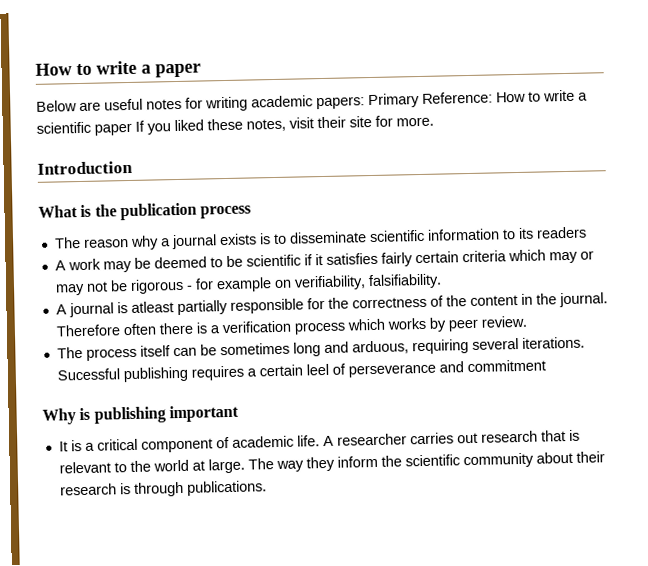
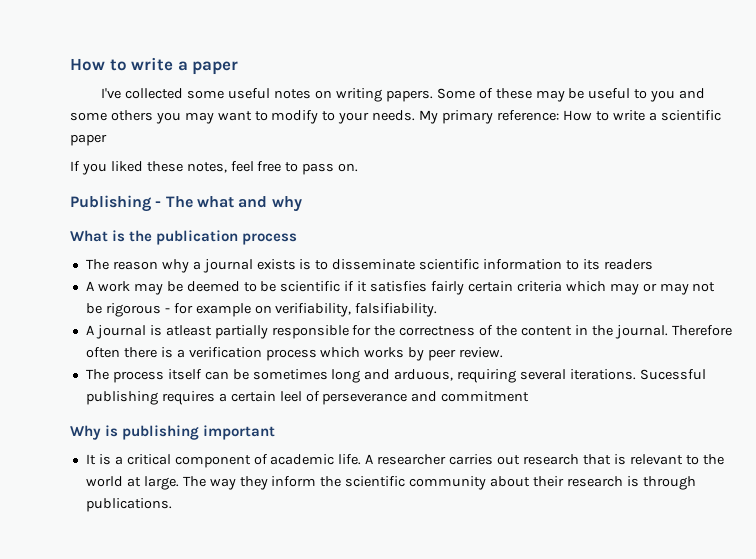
- Below are useful notes for writing academic papers: Primary Reference: How to write a scientific paper If you liked these notes, visit their site for more.
- Introduction
+ I've collected some useful notes on writing papers. Some of these may be useful to you and some others you may want to modify to your needs. My primary reference: How to write a scientific paper
+ If you liked these notes, feel free to pass on.
+ Publishing - The what and why

